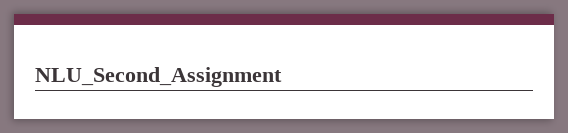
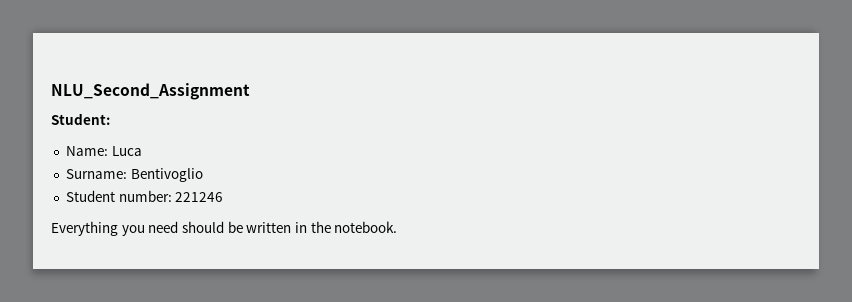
+ Student:
+ Name: Luca
+ Surname: Bentivoglio
+ Student number: 221246
+ Everything you need should be written in the notebook.

